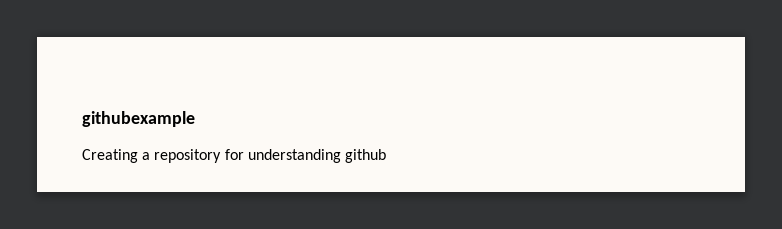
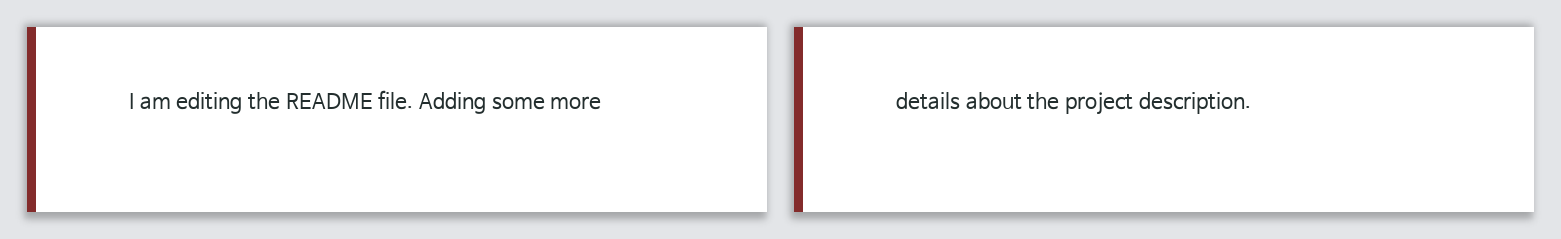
- githubexample
- Creating a repository for understanding github
+ I am editing the README file. Adding some more details about the project description.

